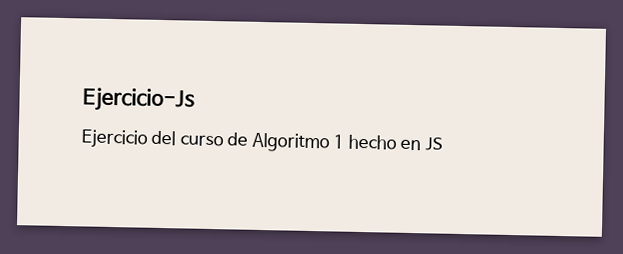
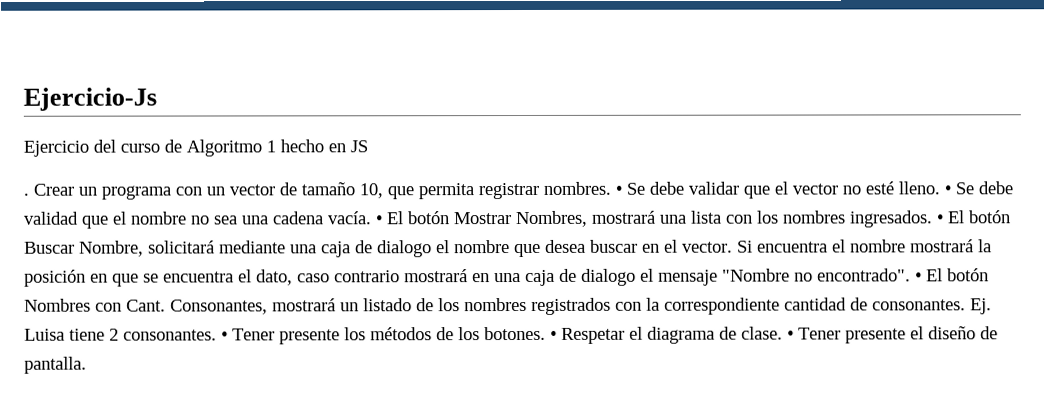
+ . Crear un programa con un vector de tamaño 10, que permita registrar nombres. • Se debe validar que el vector no esté lleno. • Se debe validad que el nombre no sea una cadena vacía. • El botón Mostrar Nombres, mostrará una lista con los nombres ingresados. • El botón Buscar Nombre, solicitará mediante una caja de dialogo el nombre que desea buscar en el vector. Si encuentra el nombre mostrará la posición en que se encuentra el dato, caso contrario mostrará en una caja de dialogo el mensaje "Nombre no encontrado". • El botón Nombres con Cant. Consonantes, mostrará un listado de los nombres registrados con la correspondiente cantidad de consonantes. Ej. Luisa tiene 2 consonantes. • Tener presente los métodos de los botones. • Respetar el diagrama de clase. • Tener presente el diseño de pantalla.

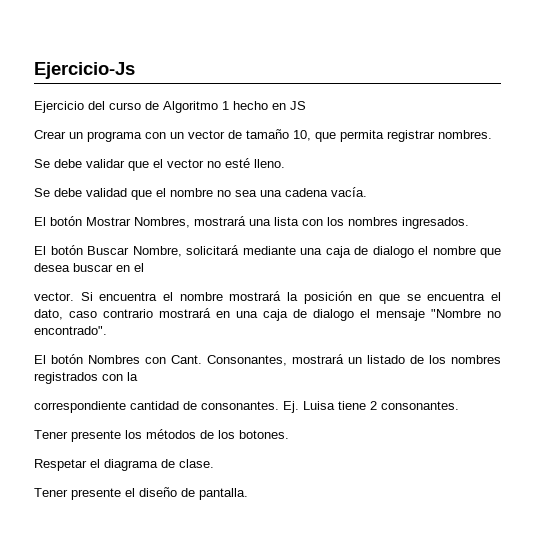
- . Crear un programa con un vector de tamaño 10, que permita registrar nombres. • Se debe validar que el vector no esté lleno. • Se debe validad que el nombre no sea una cadena vacía. • El botón Mostrar Nombres, mostrará una lista con los nombres ingresados. • El botón Buscar Nombre, solicitará mediante una caja de dialogo el nombre que desea buscar en el vector.
+ Crear un programa con un vector de tamaño 10, que permita registrar nombres.
+ Se debe validar que el vector no esté lleno.
+ Se debe validad que el nombre no sea una cadena vacía.
+ El botón Mostrar Nombres, mostrará una lista con los nombres ingresados.
+ El botón Buscar Nombre, solicitará mediante una caja de dialogo el nombre que desea buscar en el
+ vector.
- Si encuentra el nombre mostrará la posición en que se encuentra el dato, caso contrario mostrará en una caja de dialogo el mensaje "Nombre no encontrado". • El botón Nombres con Cant.
+ Si encuentra el nombre mostrará la posición en que se encuentra el dato, caso contrario mostrará en una caja de dialogo el mensaje "Nombre no encontrado".
+ El botón Nombres con Cant.
- Consonantes, mostrará un listado de los nombres registrados con la correspondiente cantidad de consonantes.
+ Consonantes, mostrará un listado de los nombres registrados con la
+ correspondiente cantidad de consonantes.
- Ej. Luisa tiene 2 consonantes. • Tener presente los métodos de los botones. • Respetar el diagrama de clase. • Tener presente el diseño de pantalla.
+ Ej. Luisa tiene 2 consonantes.
+ Tener presente los métodos de los botones.
+ Respetar el diagrama de clase.
+ Tener presente el diseño de pantalla.

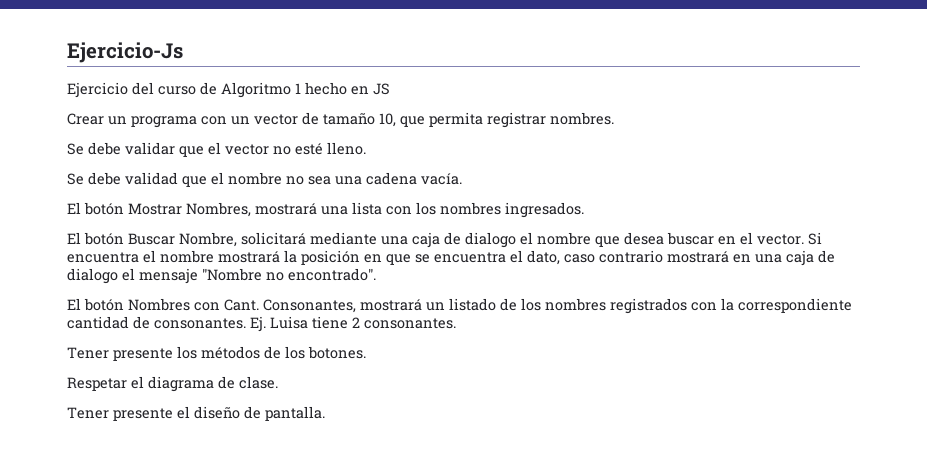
- El botón Buscar Nombre, solicitará mediante una caja de dialogo el nombre que desea buscar en el
- vector.
+ El botón Buscar Nombre, solicitará mediante una caja de dialogo el nombre que desea buscar en el vector.
- Consonantes, mostrará un listado de los nombres registrados con la
- correspondiente cantidad de consonantes.
+ Consonantes, mostrará un listado de los nombres registrados con la correspondiente cantidad de consonantes.

